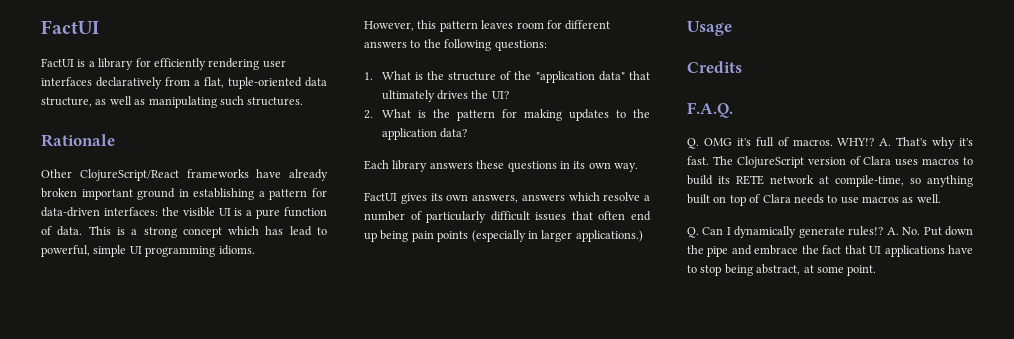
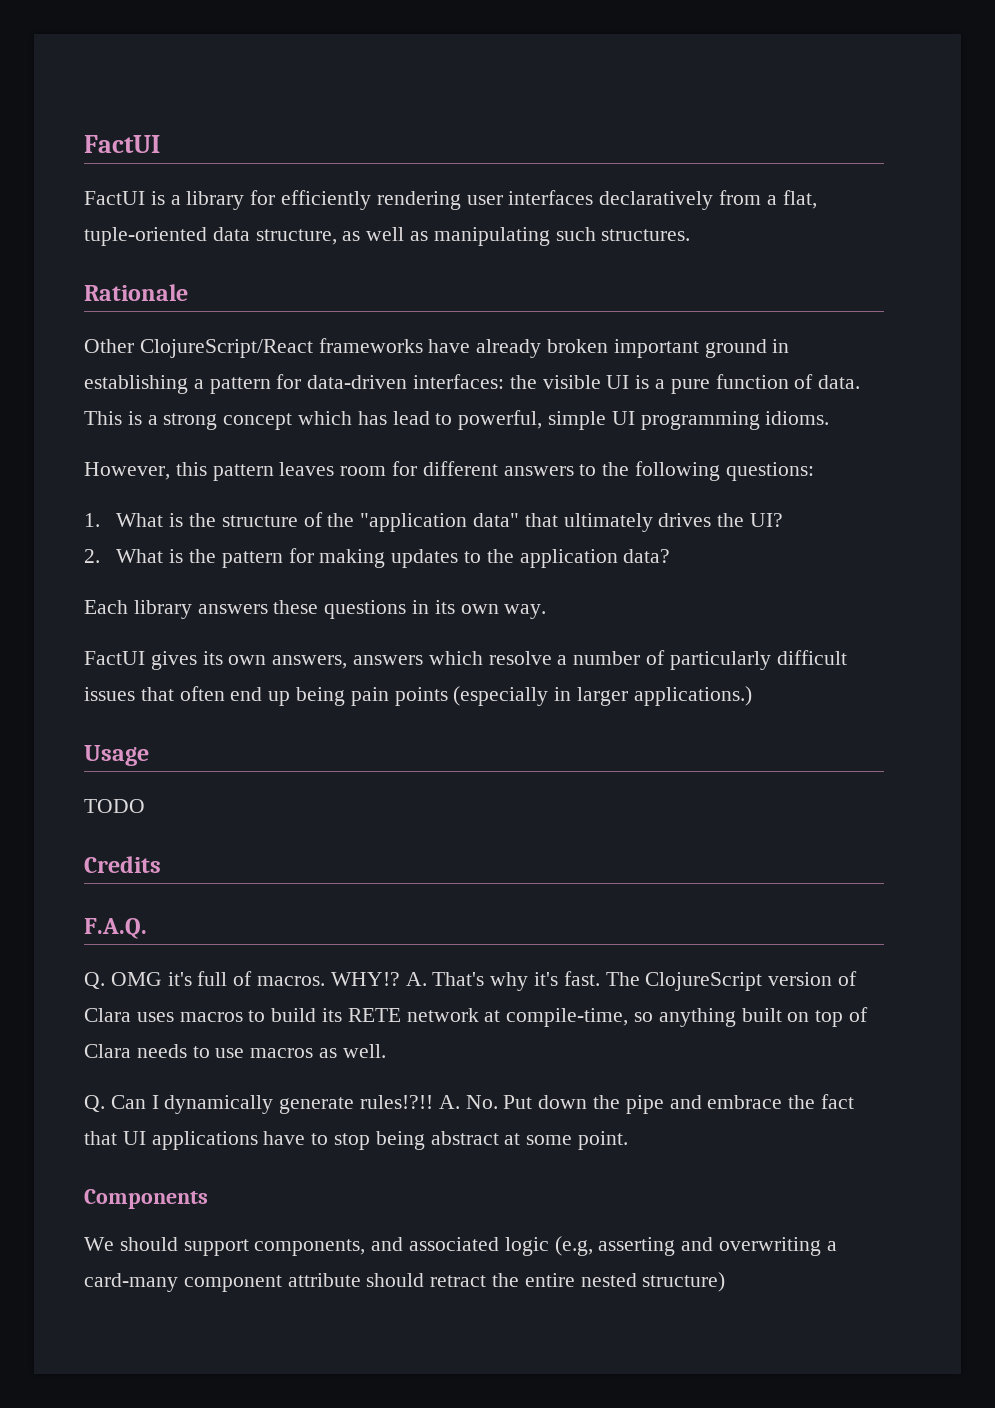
+ TODO
- Q. Can I dynamically generate rules!?
+ Q. Can I dynamically generate rules!?!!
- A. No. Put down the pipe and embrace the fact that UI applications have to stop being abstract, at some point.
+ A. No. Put down the pipe and embrace the fact that UI applications have to stop being abstract at some point.
+ Components
+ We should support components, and associated logic (e.g, asserting and overwriting a card-many component attribute should retract the entire nested structure)

